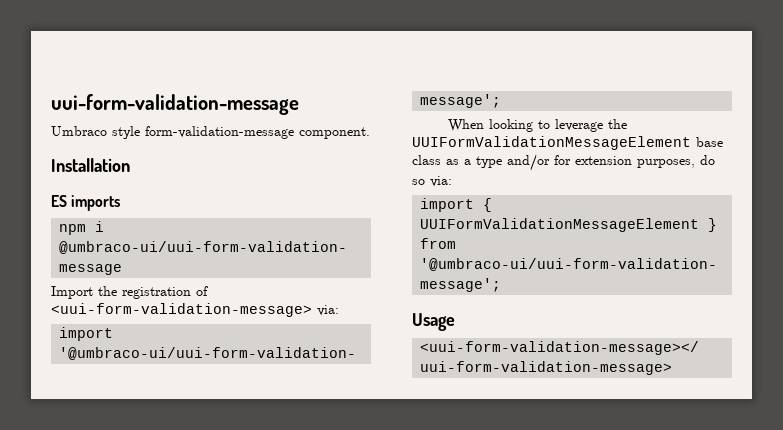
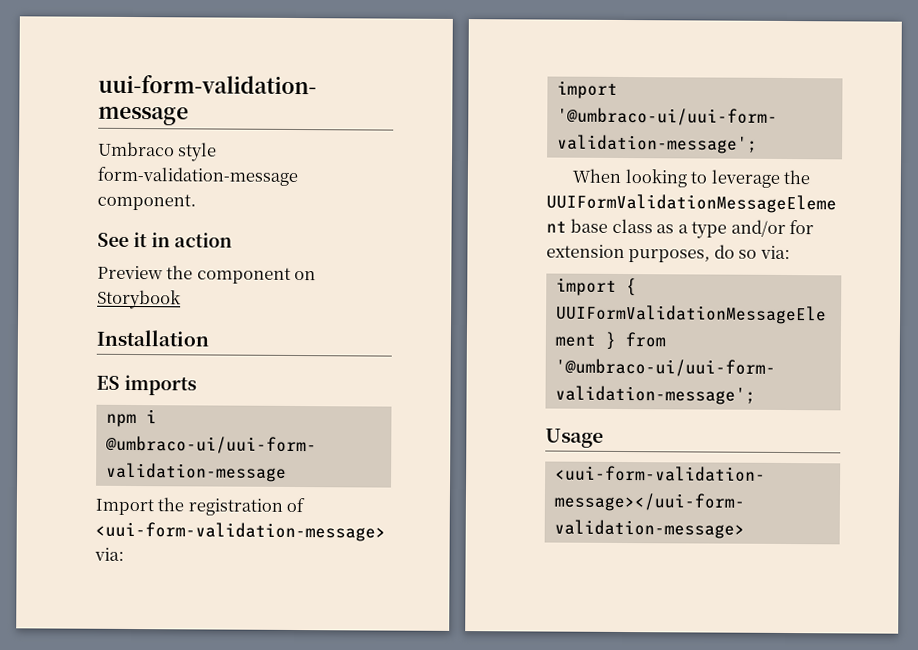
+ See it in action
+ Preview the component on Storybook

